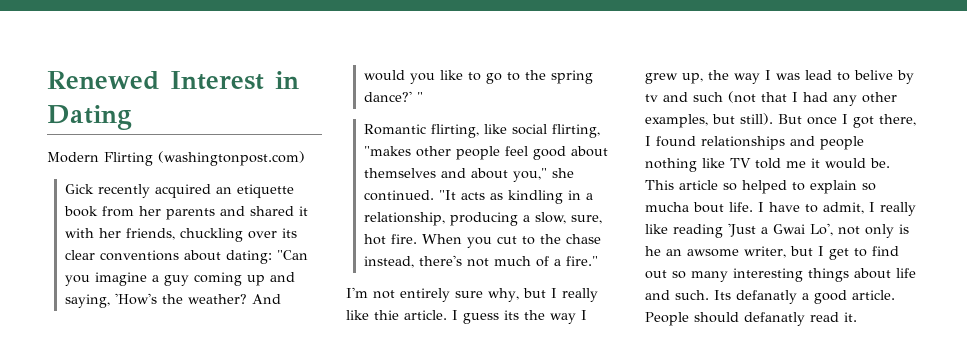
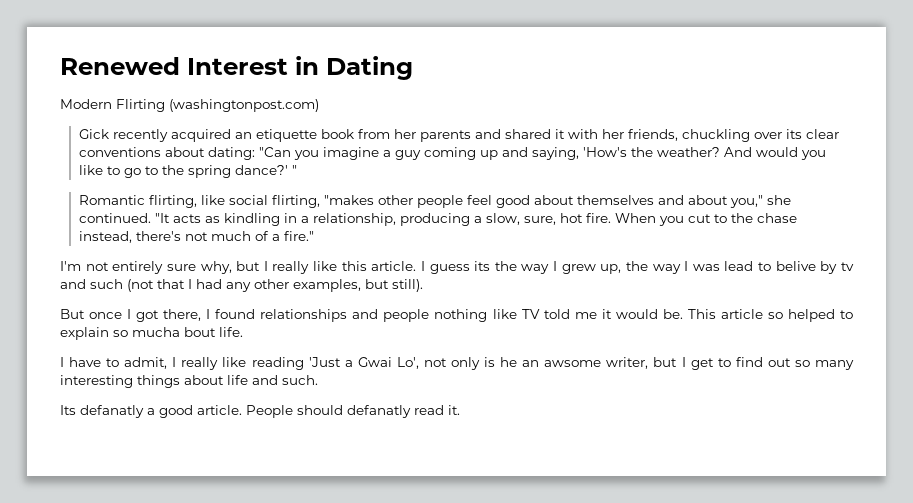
- I'm not entirely sure why, but I really like thie article.
+ I'm not entirely sure why, but I really like this article.
- I guess its the way I grew up, the way I was lead to belive by tv and such (not that I had any other examples, but still). But once I got there, I found relationships and people nothing like TV told me it would be.
+ I guess its the way I grew up, the way I was lead to belive by tv and such (not that I had any other examples, but still).
+ But once I got there, I found relationships and people nothing like TV told me it would be.
- This article so helped to explain so mucha bout life. I have to admit, I really like reading 'Just a Gwai Lo', not only is he an awsome writer, but I get to find out so many interesting things about life and such. Its defanatly a good article.
+ This article so helped to explain so mucha bout life.
+ I have to admit, I really like reading 'Just a Gwai Lo', not only is he an awsome writer, but I get to find out so many interesting things about life and such.
+ Its defanatly a good article.

